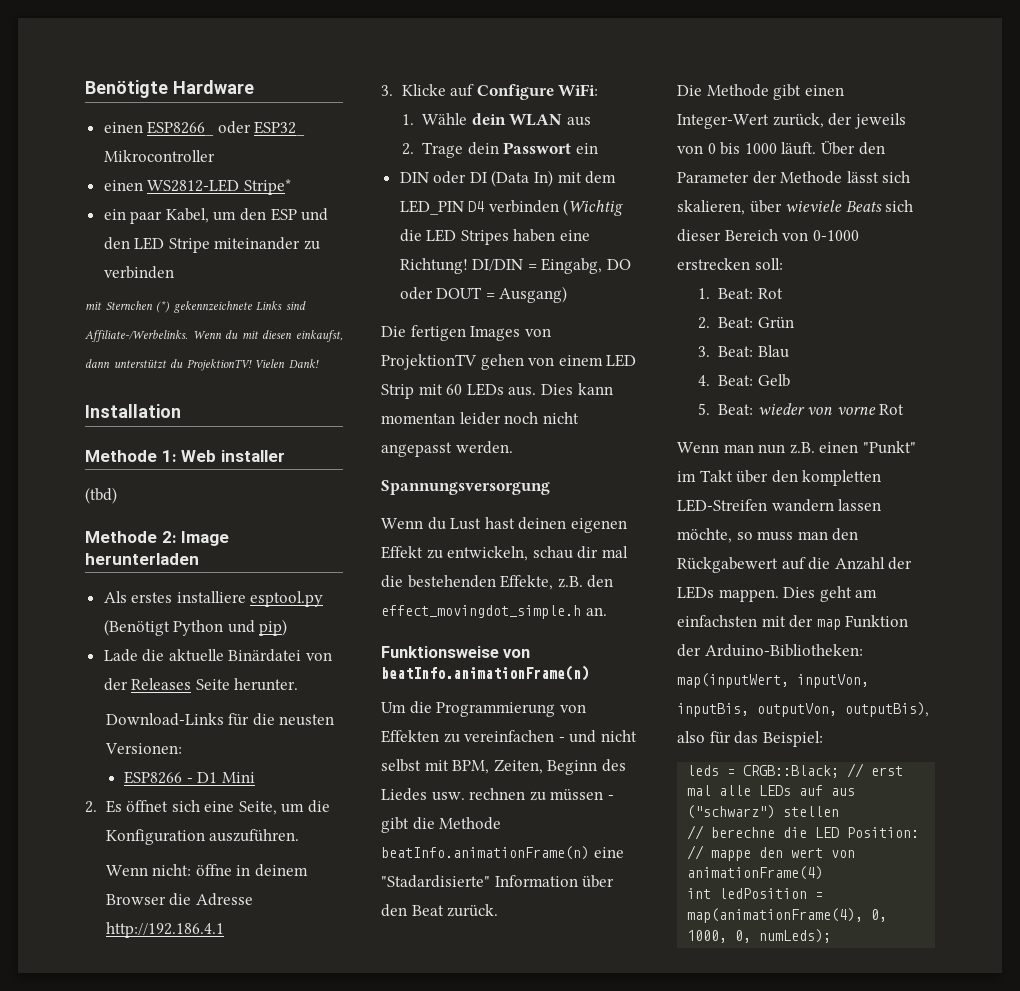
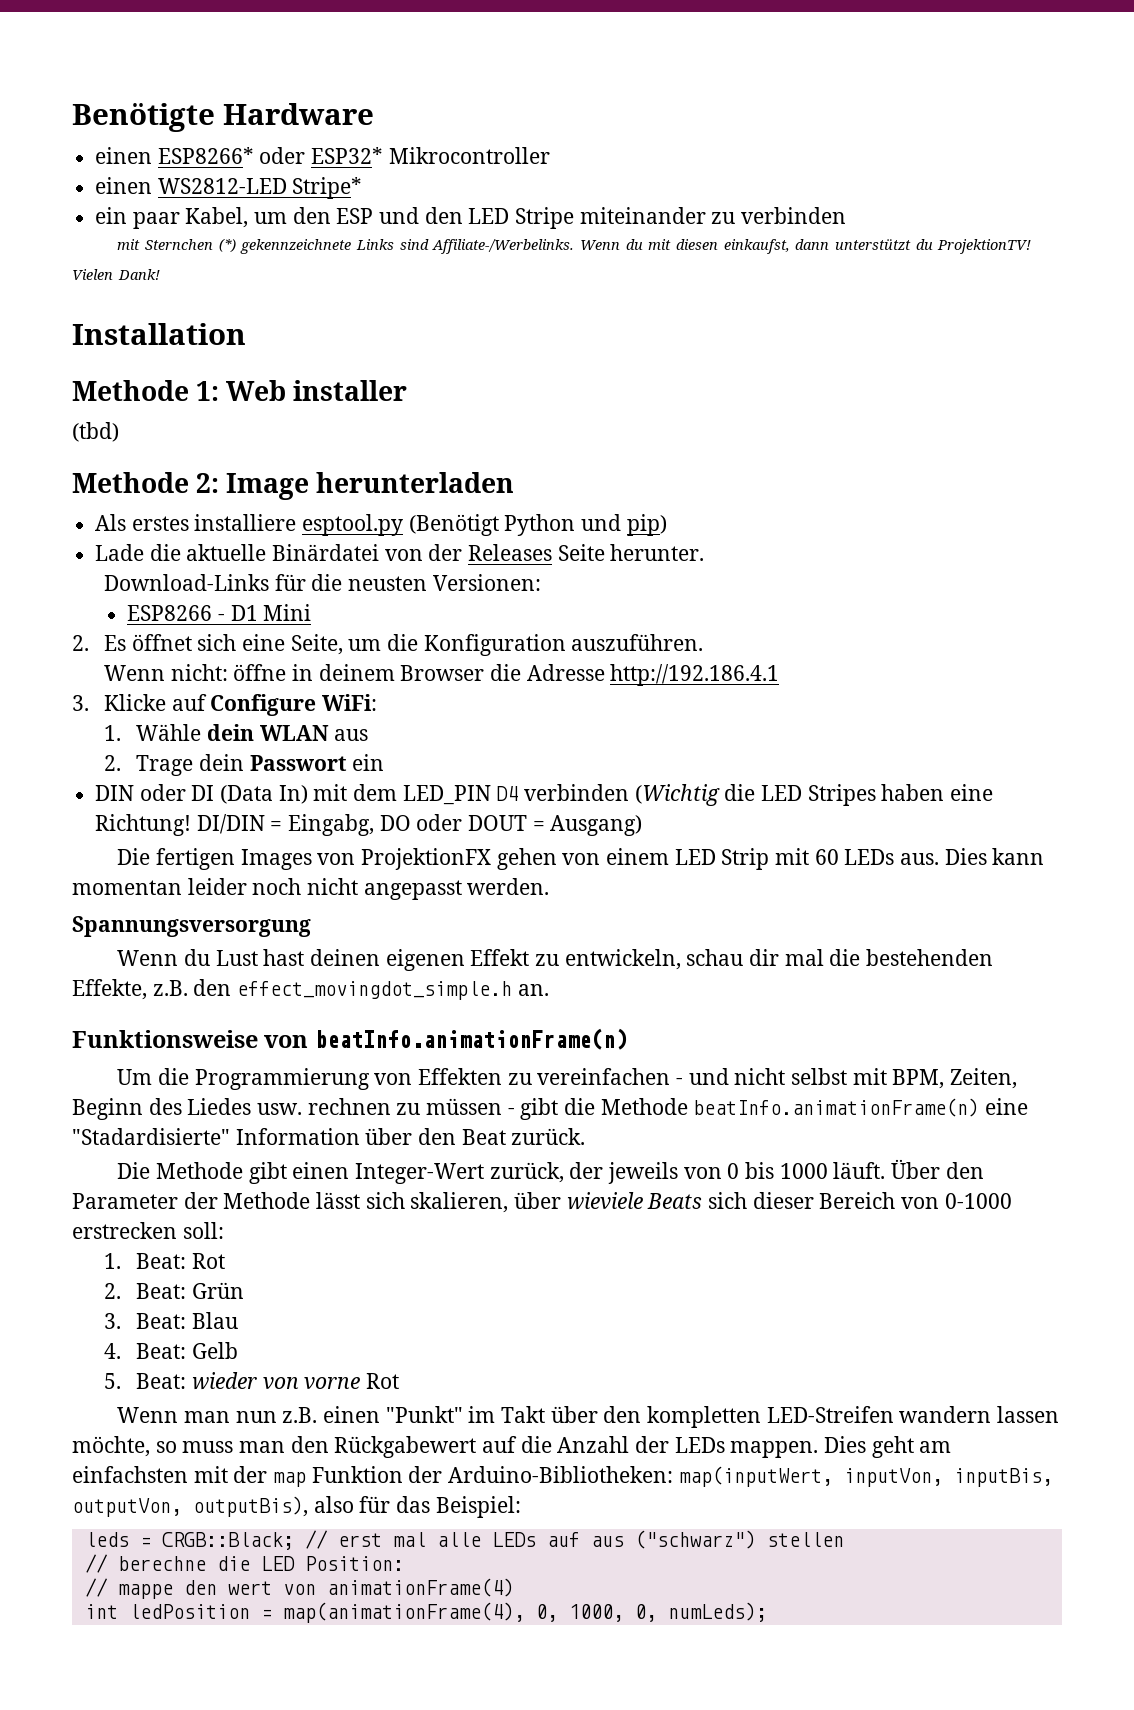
- einen ESP8266_ oder ESP32_ Mikrocontroller
+ einen ESP8266* oder ESP32* Mikrocontroller
- Die fertigen Images von ProjektionTV gehen von einem LED Strip mit 60 LEDs aus.
+ Die fertigen Images von ProjektionFX gehen von einem LED Strip mit 60 LEDs aus.

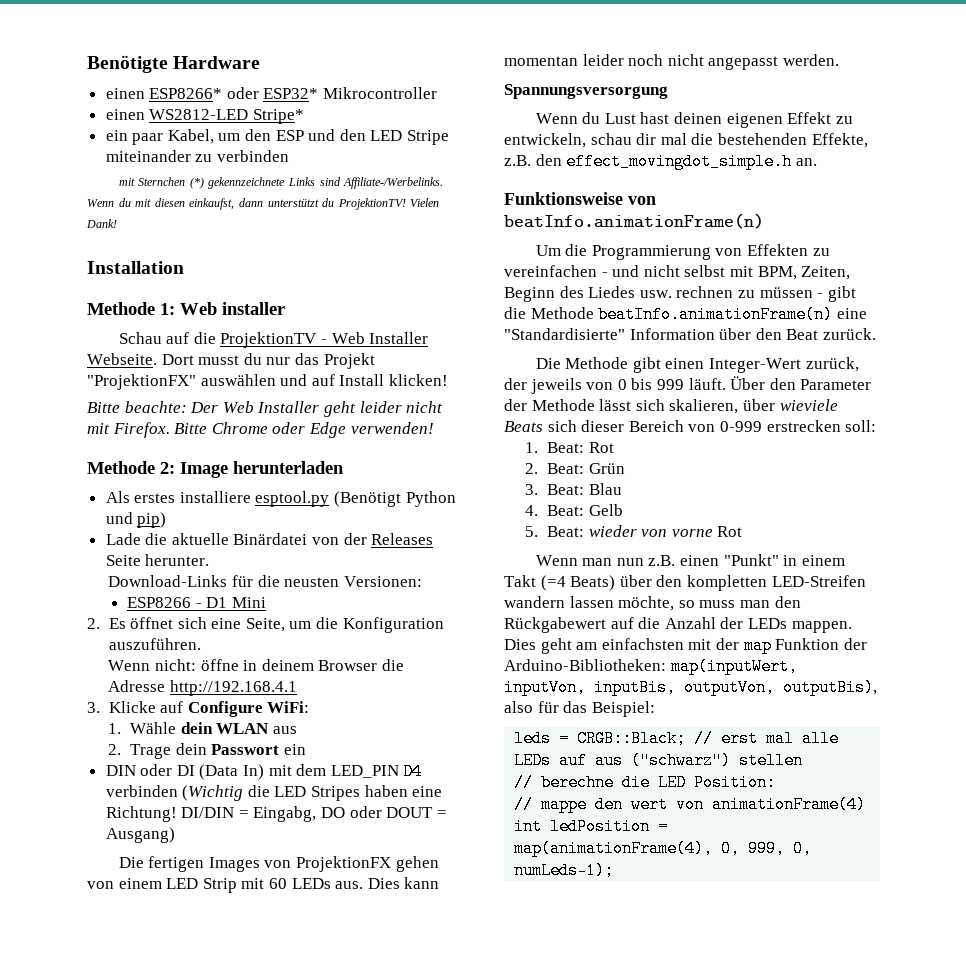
- (tbd)
+ Schau auf die ProjektionTV - Web Installer Webseite. Dort musst du nur das Projekt "ProjektionFX" auswählen und auf Install klicken!
+ Bitte beachte: Der Web Installer geht leider nicht mit Firefox. Bitte Chrome oder Edge verwenden!
- Wenn nicht: öffne in deinem Browser die Adresse http://192.186.4.1
+ Wenn nicht: öffne in deinem Browser die Adresse http://192.168.4.1
- Um die Programmierung von Effekten zu vereinfachen - und nicht selbst mit BPM, Zeiten, Beginn des Liedes usw. rechnen zu müssen - gibt die Methode beatInfo.animationFrame(n) eine "Stadardisierte" Information über den Beat zurück.
+ Um die Programmierung von Effekten zu vereinfachen - und nicht selbst mit BPM, Zeiten, Beginn des Liedes usw. rechnen zu müssen - gibt die Methode beatInfo.animationFrame(n) eine "Standardisierte" Information über den Beat zurück.
- Die Methode gibt einen Integer-Wert zurück, der jeweils von 0 bis 1000 läuft.
+ Die Methode gibt einen Integer-Wert zurück, der jeweils von 0 bis 999 läuft.
- Über den Parameter der Methode lässt sich skalieren, über wieviele Beats sich dieser Bereich von 0-1000 erstrecken soll:
+ Über den Parameter der Methode lässt sich skalieren, über wieviele Beats sich dieser Bereich von 0-999 erstrecken soll:
- Wenn man nun z.B. einen "Punkt" im Takt über den kompletten LED-Streifen wandern lassen möchte, so muss man den Rückgabewert auf die Anzahl der LEDs mappen.
+ Wenn man nun z.B. einen "Punkt" in einem Takt (=4 Beats) über den kompletten LED-Streifen wandern lassen möchte, so muss man den Rückgabewert auf die Anzahl der LEDs mappen.
- int ledPosition = map(animationFrame(4), 0, 1000, 0, numLeds);
+ int ledPosition = map(animationFrame(4), 0, 999, 0, numLeds-1);

